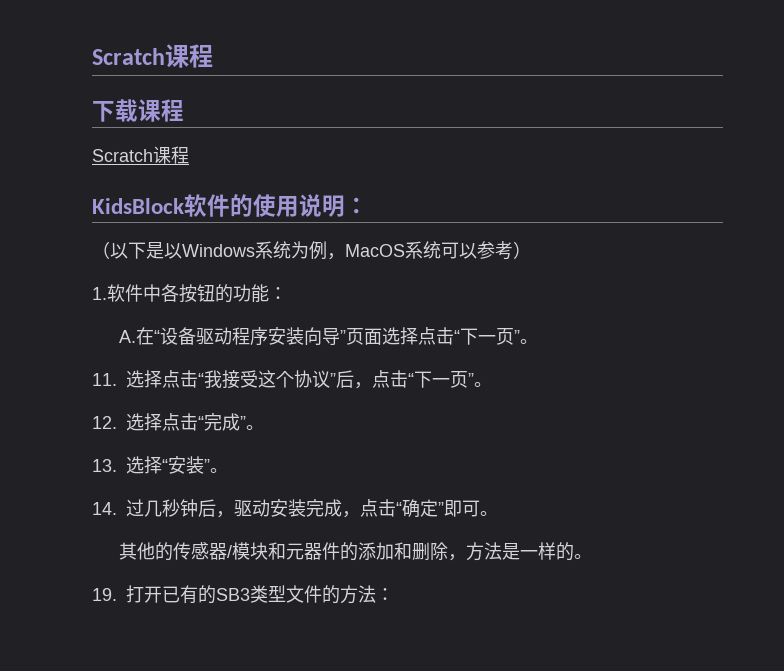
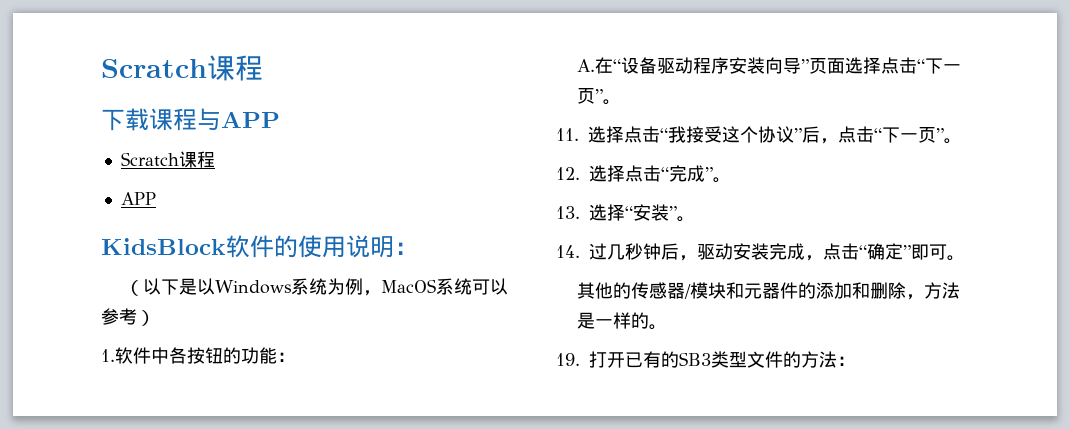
- 下载课程
+ 下载课程与APP
  Scratch课程
+ APP

